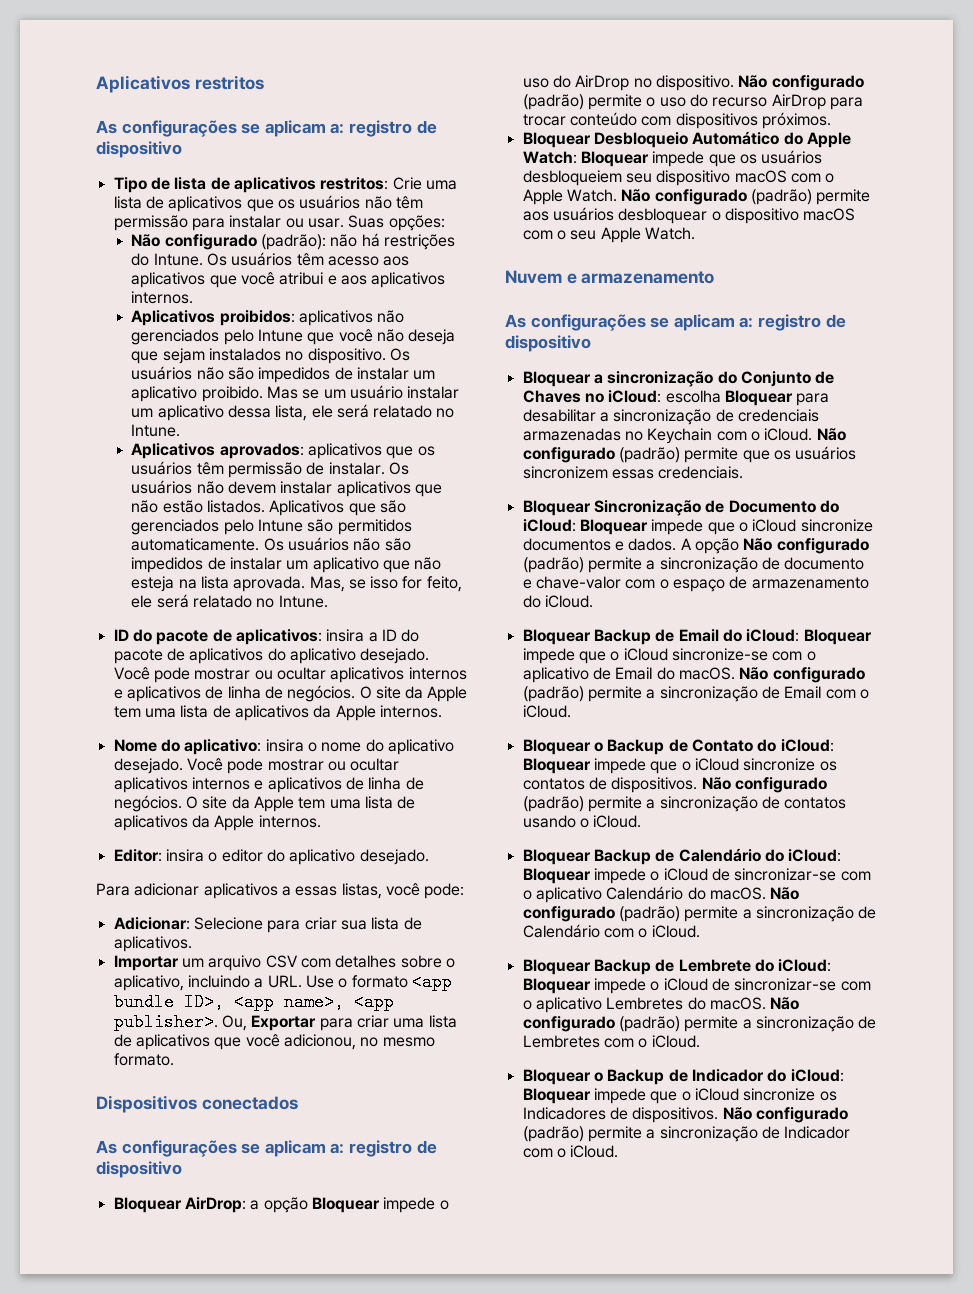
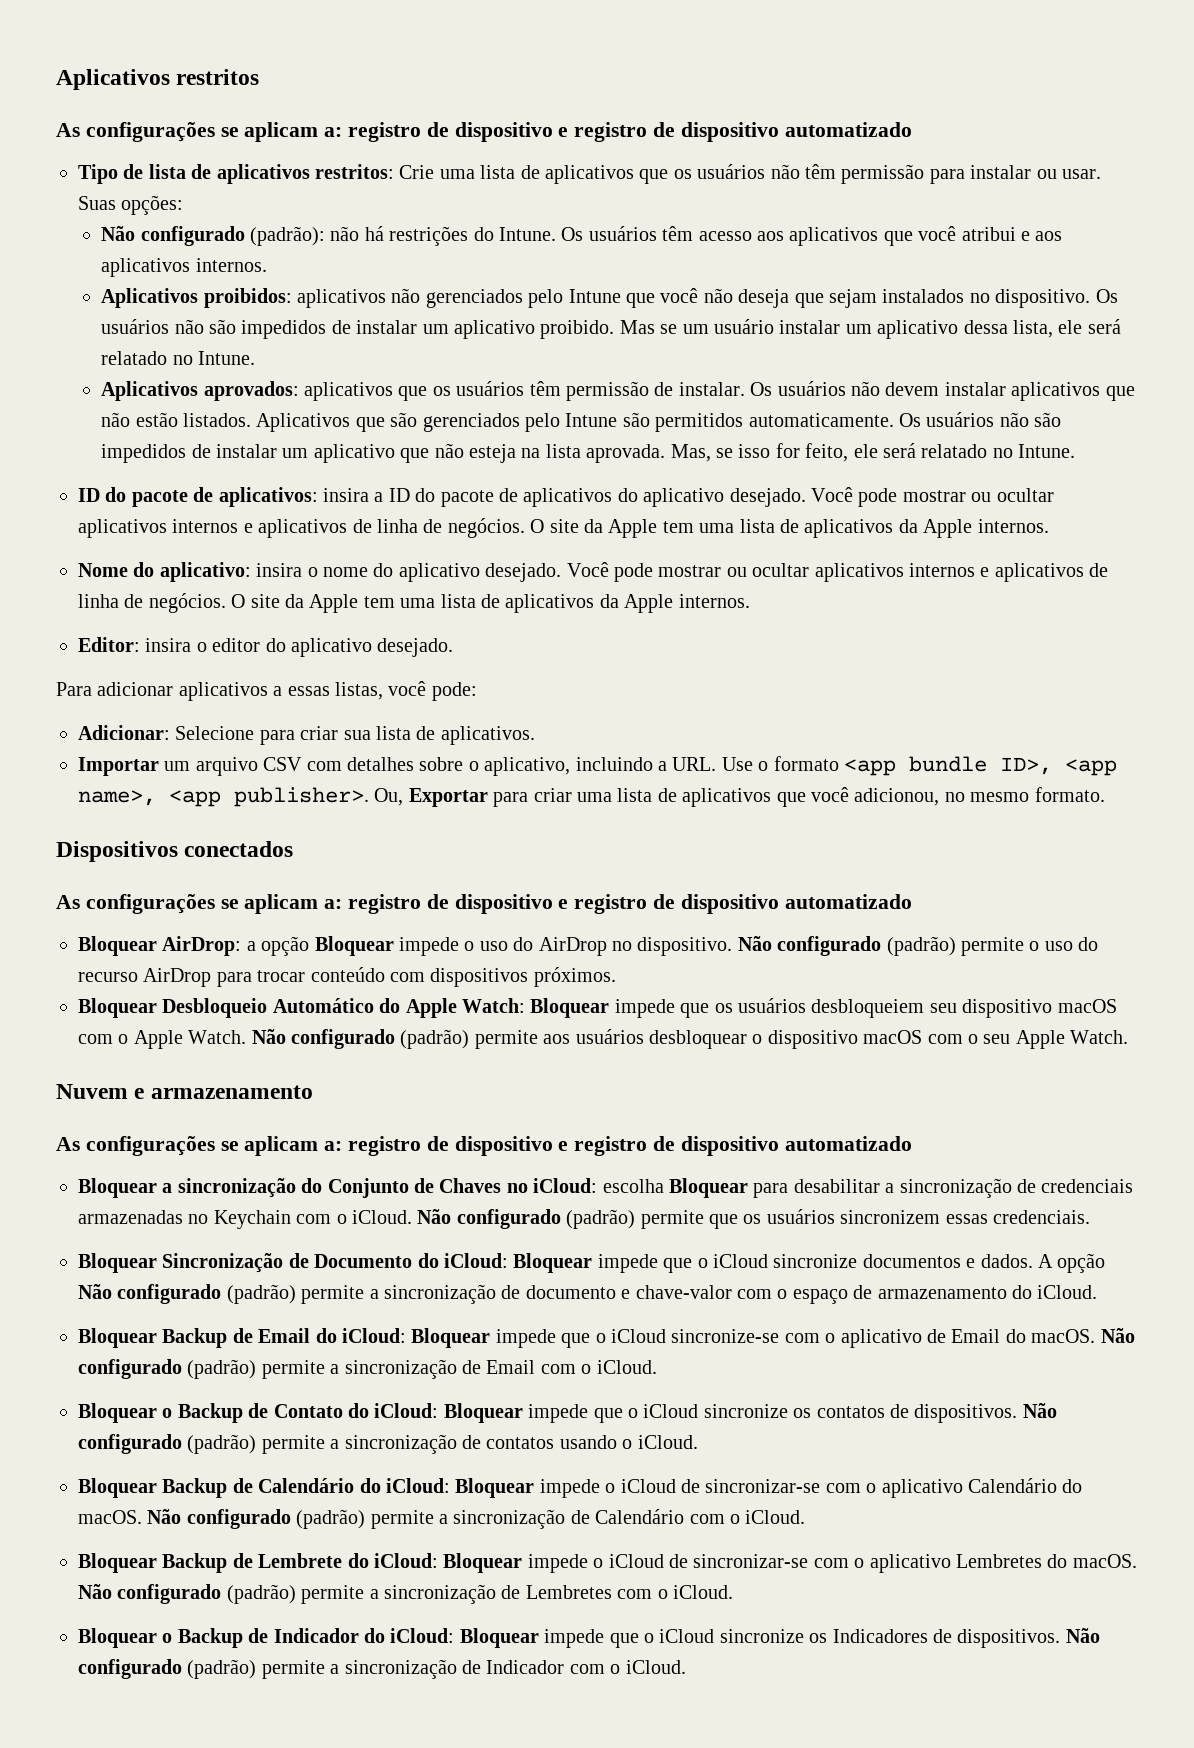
  Aplicativos restritos
- As configurações se aplicam a: registro de dispositivo
+ As configurações se aplicam a: registro de dispositivo e registro de dispositivo automatizado
  Dispositivos conectados
- As configurações se aplicam a: registro de dispositivo
+ As configurações se aplicam a: registro de dispositivo e registro de dispositivo automatizado
  Nuvem e armazenamento
- As configurações se aplicam a: registro de dispositivo
+ As configurações se aplicam a: registro de dispositivo e registro de dispositivo automatizado

